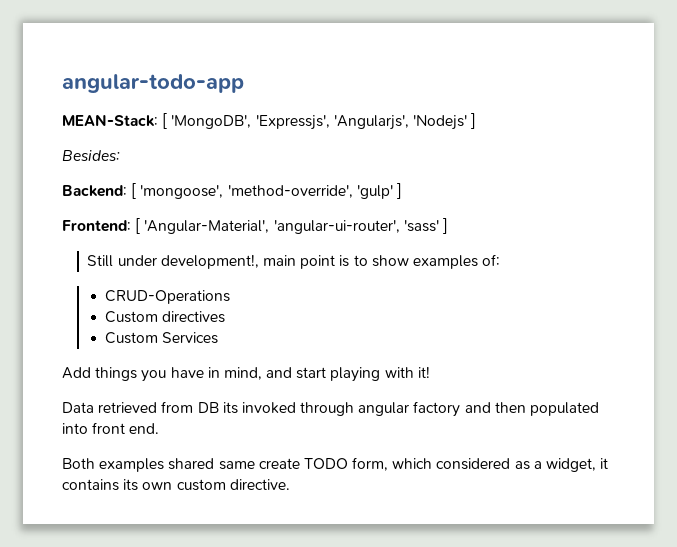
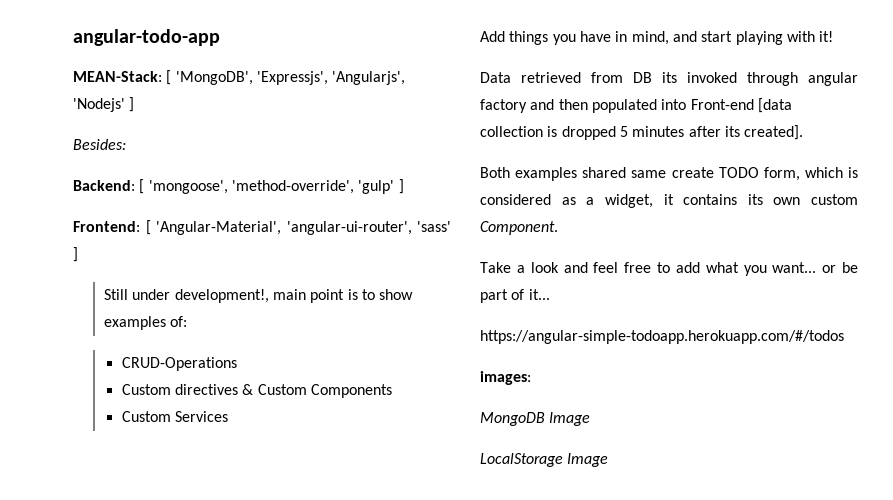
- Custom directives
+ Custom directives & Custom Components
- Data retrieved from DB its invoked through angular factory and then populated into front end.
+ Data retrieved from DB its invoked through angular factory and then populated into Front-end [data collection is dropped 5 minutes after its created].
- Both examples shared same create TODO form, which considered as a widget, it contains its own custom directive.
+ Both examples shared same create TODO form, which is considered as a widget, it contains its own custom Component.
+ Take a look and feel free to add what you want... or be part of it...
+ https://angular-simple-todoapp.herokuapp.com/#/todos
+ images:
+ MongoDB Image
+ LocalStorage Image

